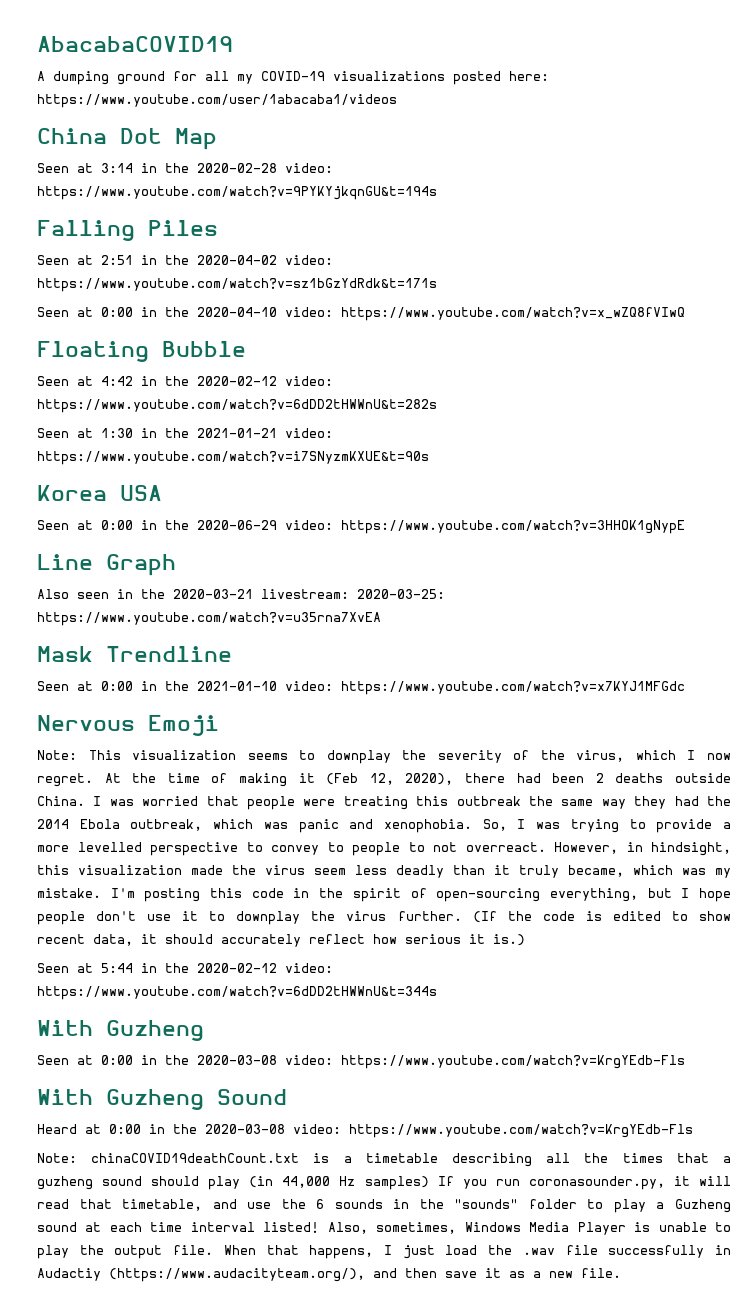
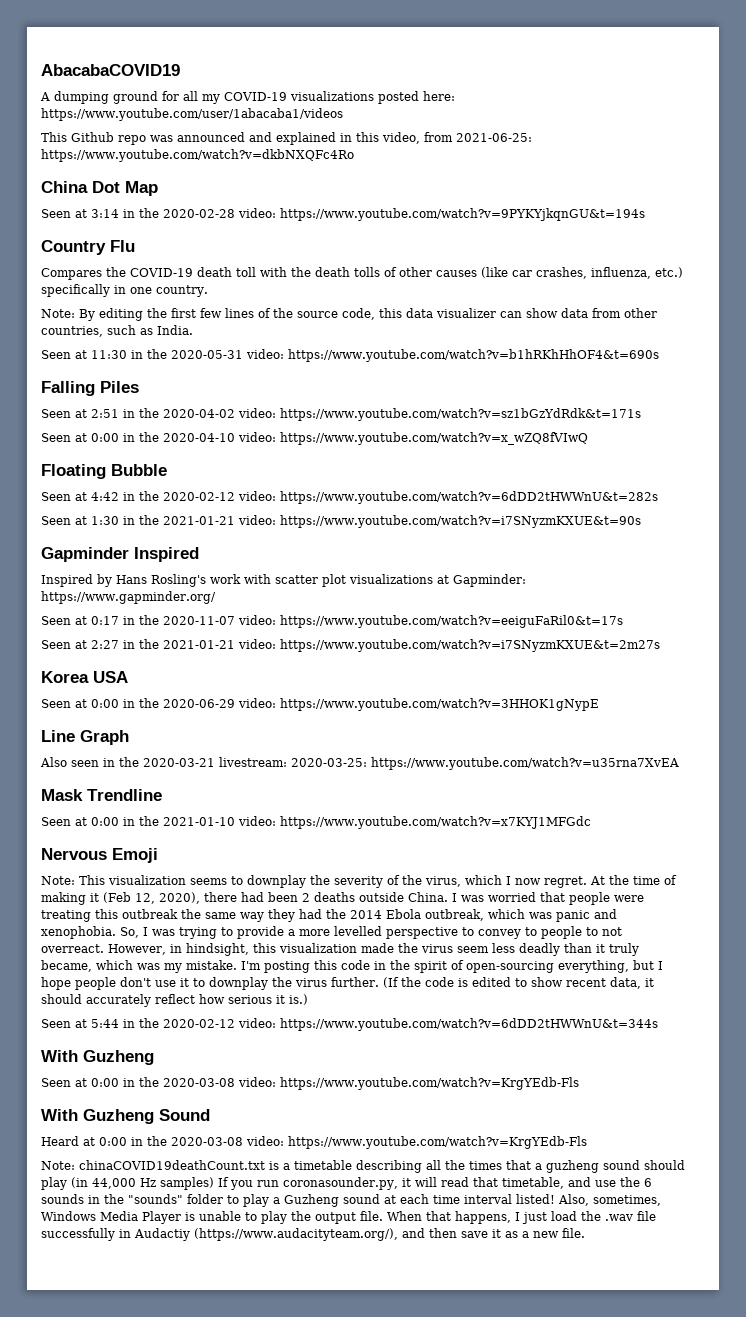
+ This Github repo was announced and explained in this video, from 2021-06-25: https://www.youtube.com/watch?v=dkbNXQFc4Ro
+ Country Flu
+ Compares the COVID-19 death toll with the death tolls of other causes (like car crashes, influenza, etc.) specifically in one country.
+ Note: By editing the first few lines of the source code, this data visualizer can show data from other countries, such as India.
+ Seen at 11:30 in the 2020-05-31 video: https://www.youtube.com/watch?v=b1hRKhHhOF4&t=690s
+ Gapminder Inspired
+ Inspired by Hans Rosling's work with scatter plot visualizations at Gapminder: https://www.gapminder.org/
+ Seen at 0:17 in the 2020-11-07 video: https://www.youtube.com/watch?v=eeiguFaRil0&t=17s
+ Seen at 2:27 in the 2021-01-21 video: https://www.youtube.com/watch?v=i7SNyzmKXUE&t=2m27s

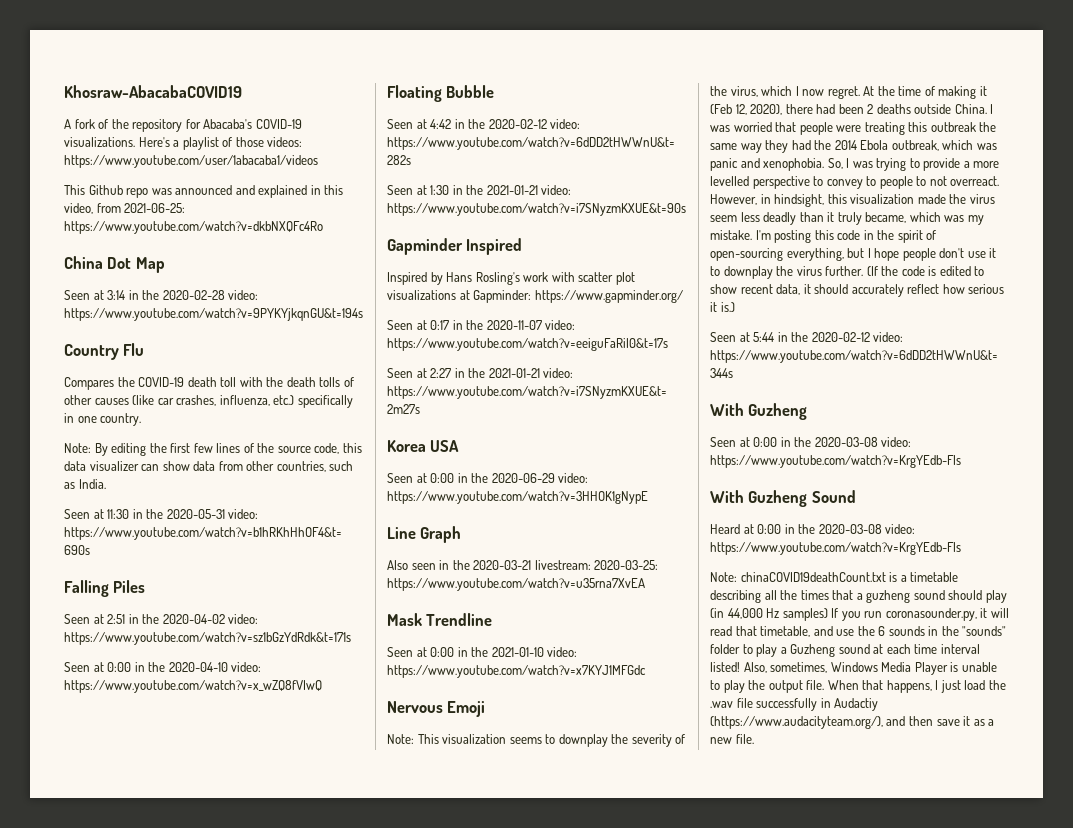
- AbacabaCOVID19
+ Khosraw-AbacabaCOVID19
- A dumping ground for all my COVID-19 visualizations posted here: https://www.youtube.com/user/1abacaba1/videos
+ A fork of the repository for Abacaba's COVID-19 visualizations. Here's a playlist of those videos: https://www.youtube.com/user/1abacaba1/videos

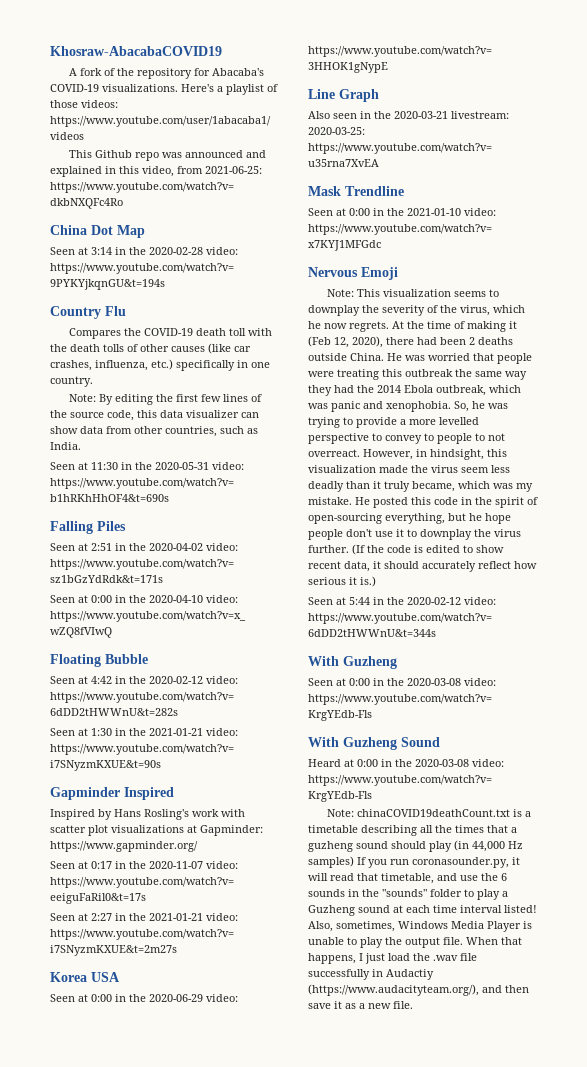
- Note: This visualization seems to downplay the severity of the virus, which I now regret.
+ Note: This visualization seems to downplay the severity of the virus, which he now regrets.
- I was worried that people were treating this outbreak the same way they had the 2014 Ebola outbreak, which was panic and xenophobia.
+ He was worried that people were treating this outbreak the same way they had the 2014 Ebola outbreak, which was panic and xenophobia.
- So, I was trying to provide a more levelled perspective to convey to people to not overreact.
+ So, he was trying to provide a more levelled perspective to convey to people to not overreact.
- I'm posting this code in the spirit of open-sourcing everything, but I hope people don't use it to downplay the virus further.
+ He posted this code in the spirit of open-sourcing everything, but he hope people don't use it to downplay the virus further.

